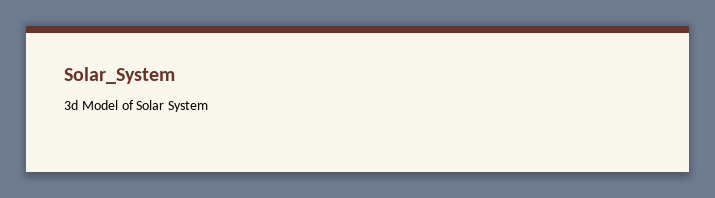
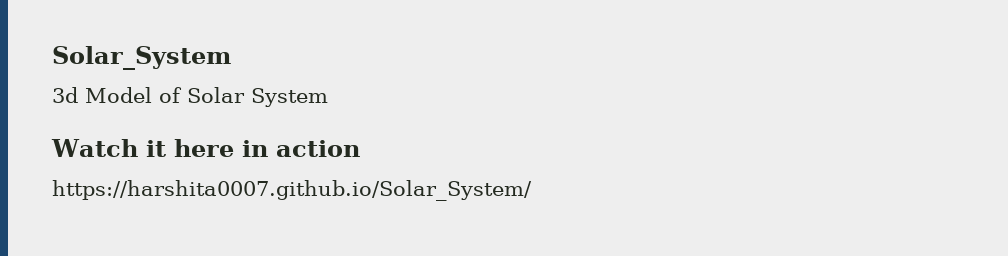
+ Watch it here in action
+ https://harshita0007.github.io/Solar_System/

